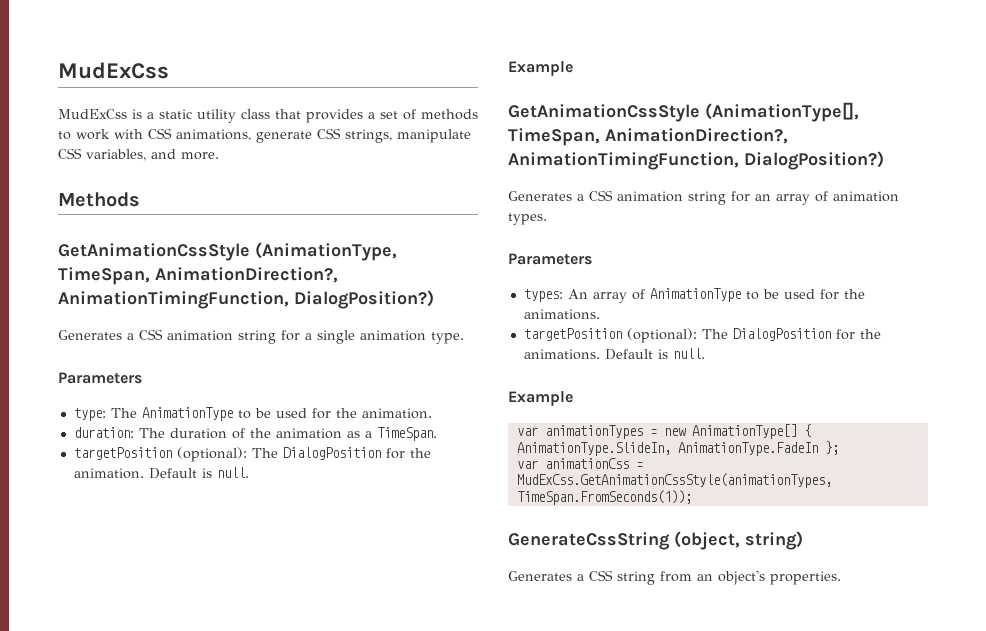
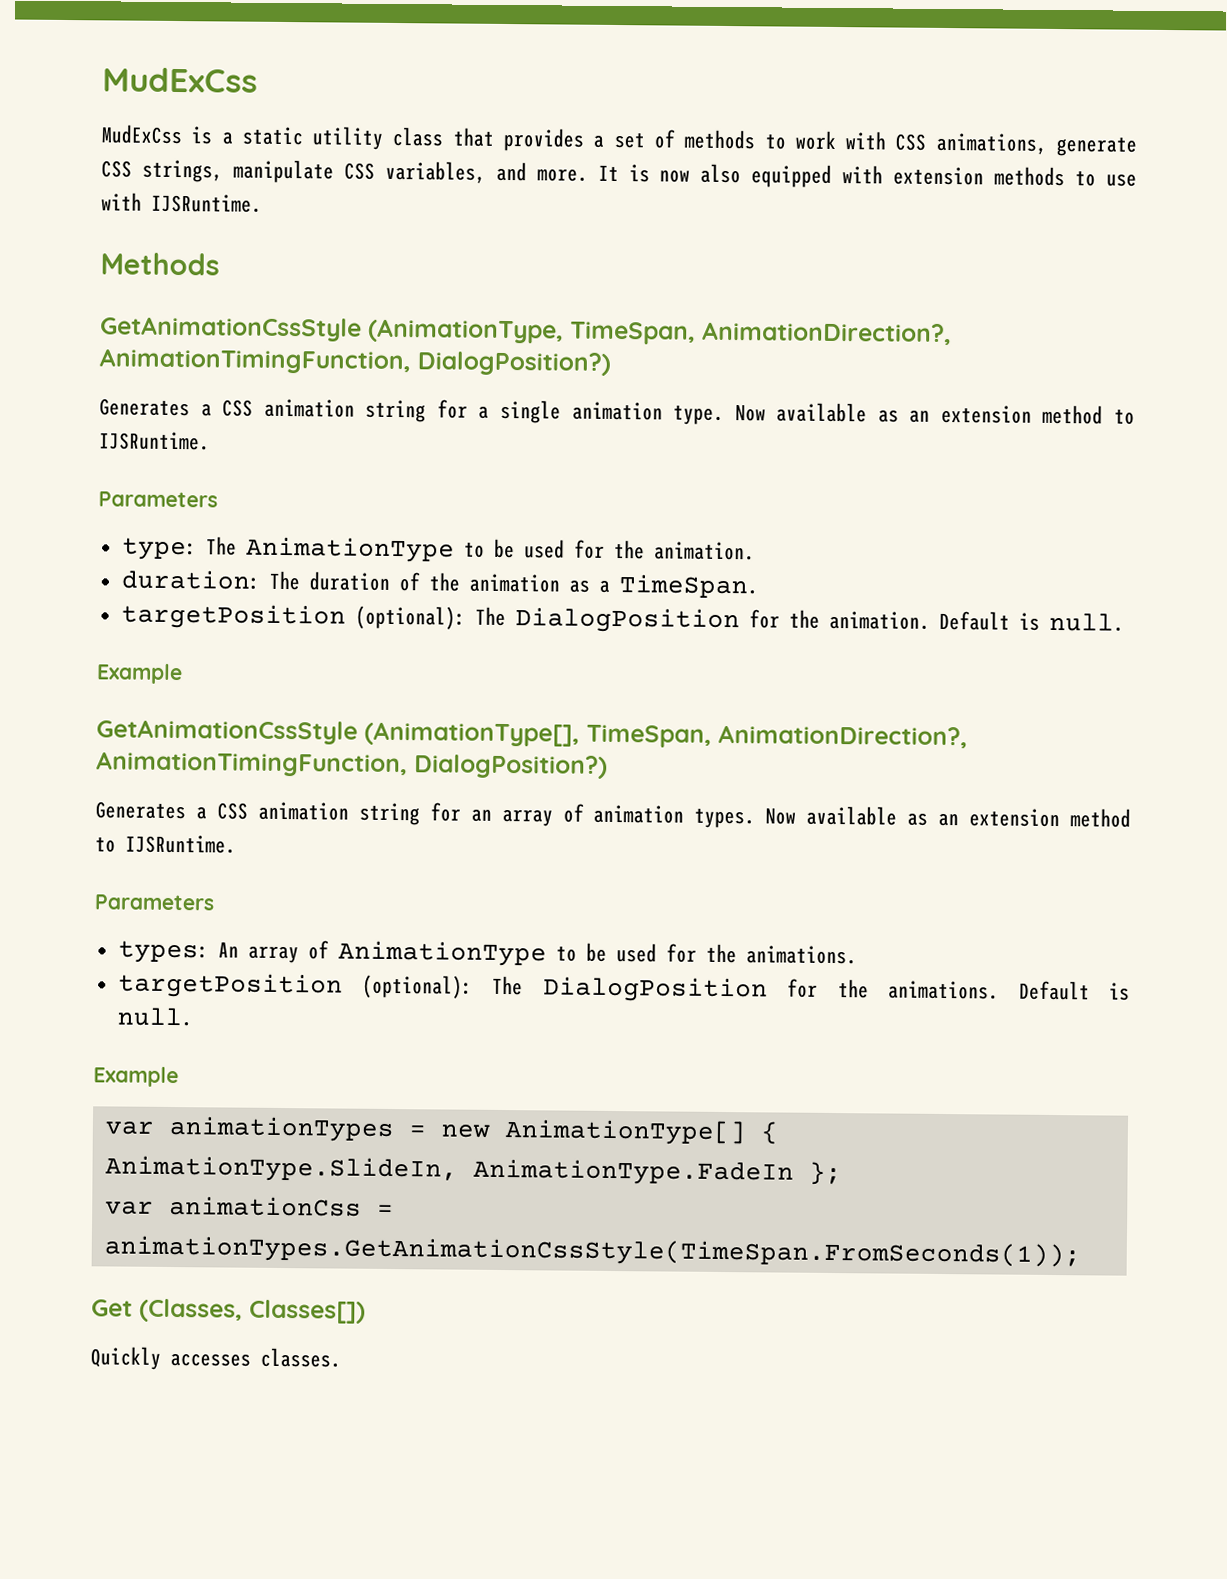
+ It is now also equipped with extension methods to use with IJSRuntime.
- Generates a CSS animation string for a single animation type.
+ Generates a CSS animation string for a single animation type. Now available as an extension method to IJSRuntime.
- Generates a CSS animation string for an array of animation types.
+ Generates a CSS animation string for an array of animation types. Now available as an extension method to IJSRuntime.
- var animationCss = MudExCss.GetAnimationCssStyle(animationTypes, TimeSpan.FromSeconds(1));
- GenerateCssString (object, string)
- Generates a CSS string from an object's properties.
+ var animationCss = animationTypes.GetAnimationCssStyle(TimeSpan.FromSeconds(1));
+ Get (Classes, Classes[])
+ Quickly accesses classes.

